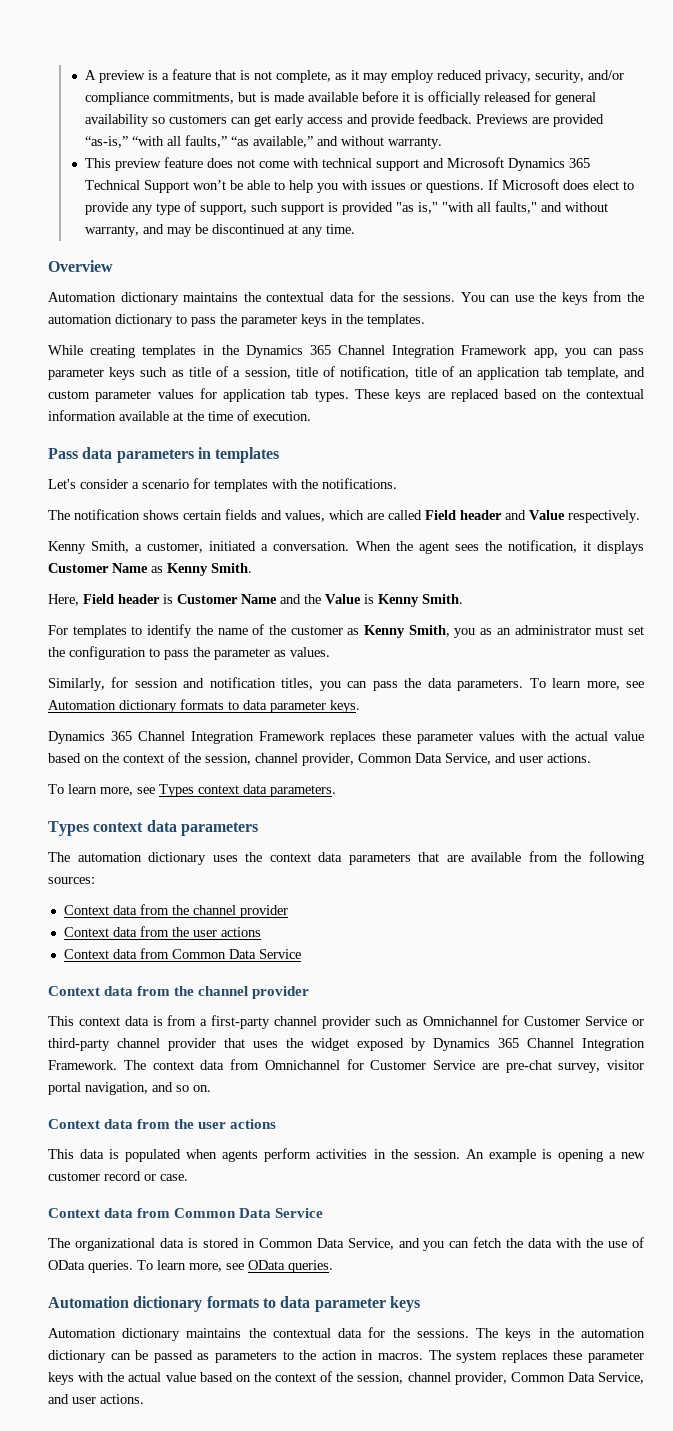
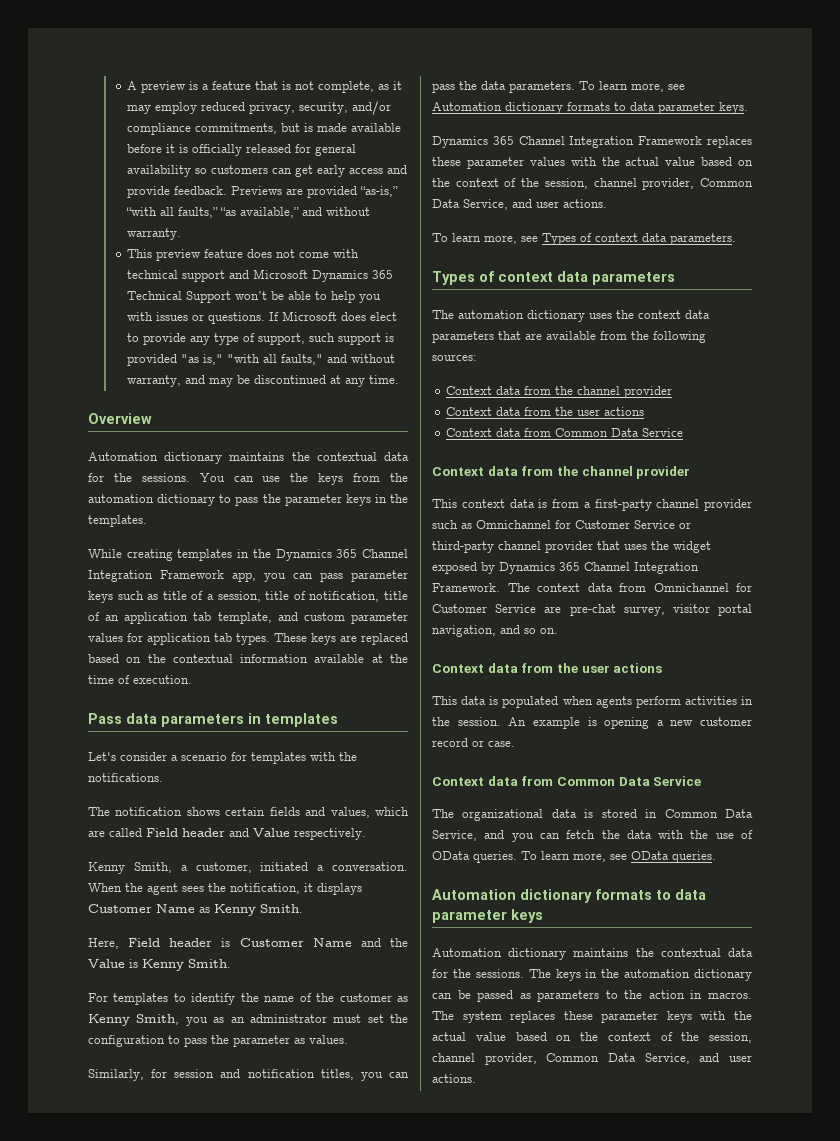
- To learn more, see Types context data parameters.
+ To learn more, see Types of context data parameters.
- Types context data parameters
+ Types of context data parameters

